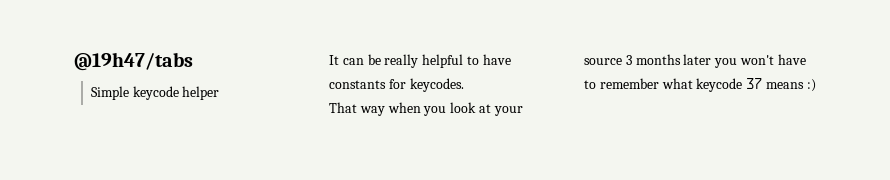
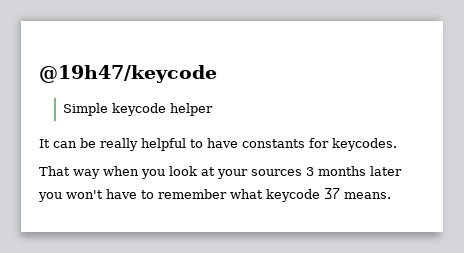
- @19h47/tabs
+ @19h47/keycode
- That way when you look at your source 3 months later you won't have to remember what keycode 37 means :)
+ That way when you look at your sources 3 months later you won't have to remember what keycode 37 means.

